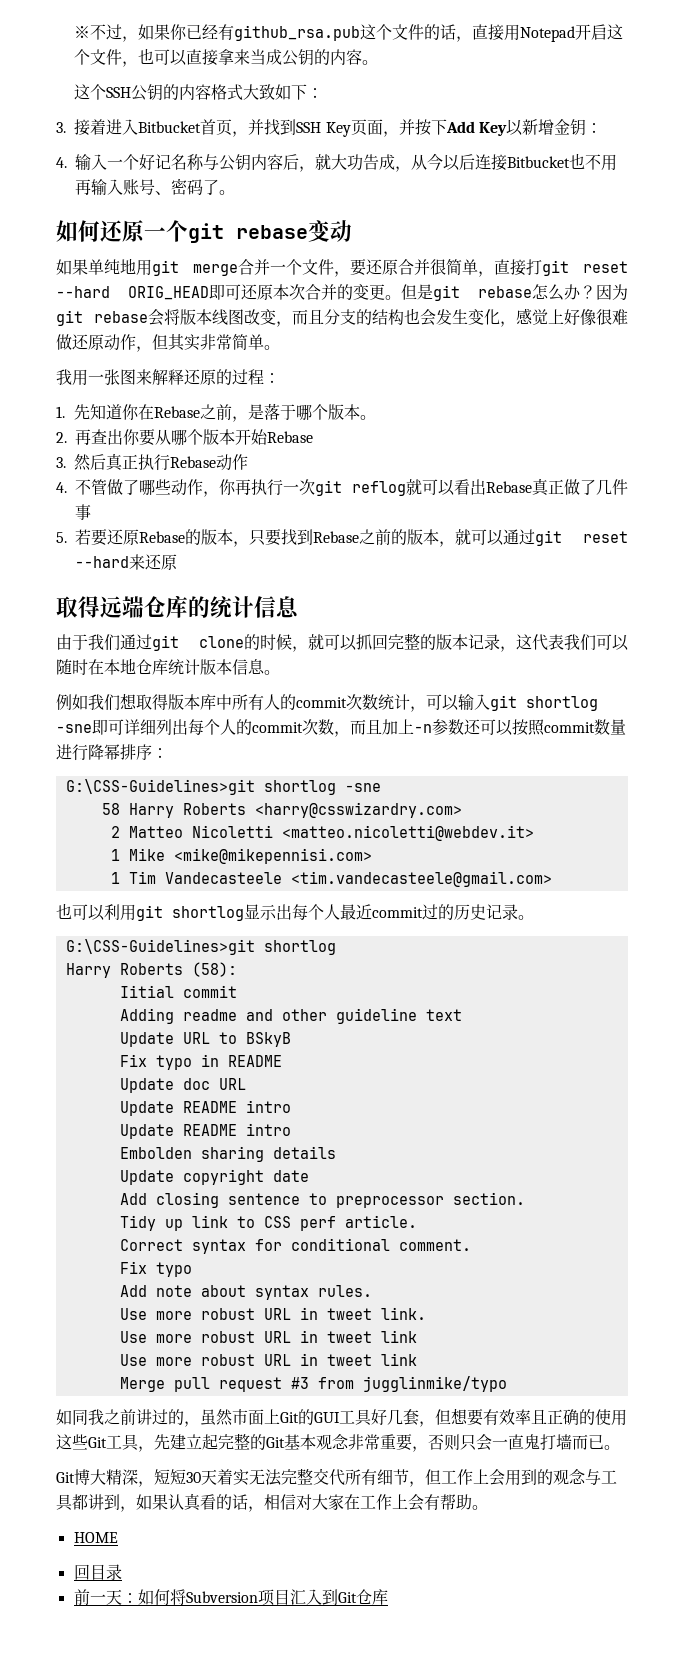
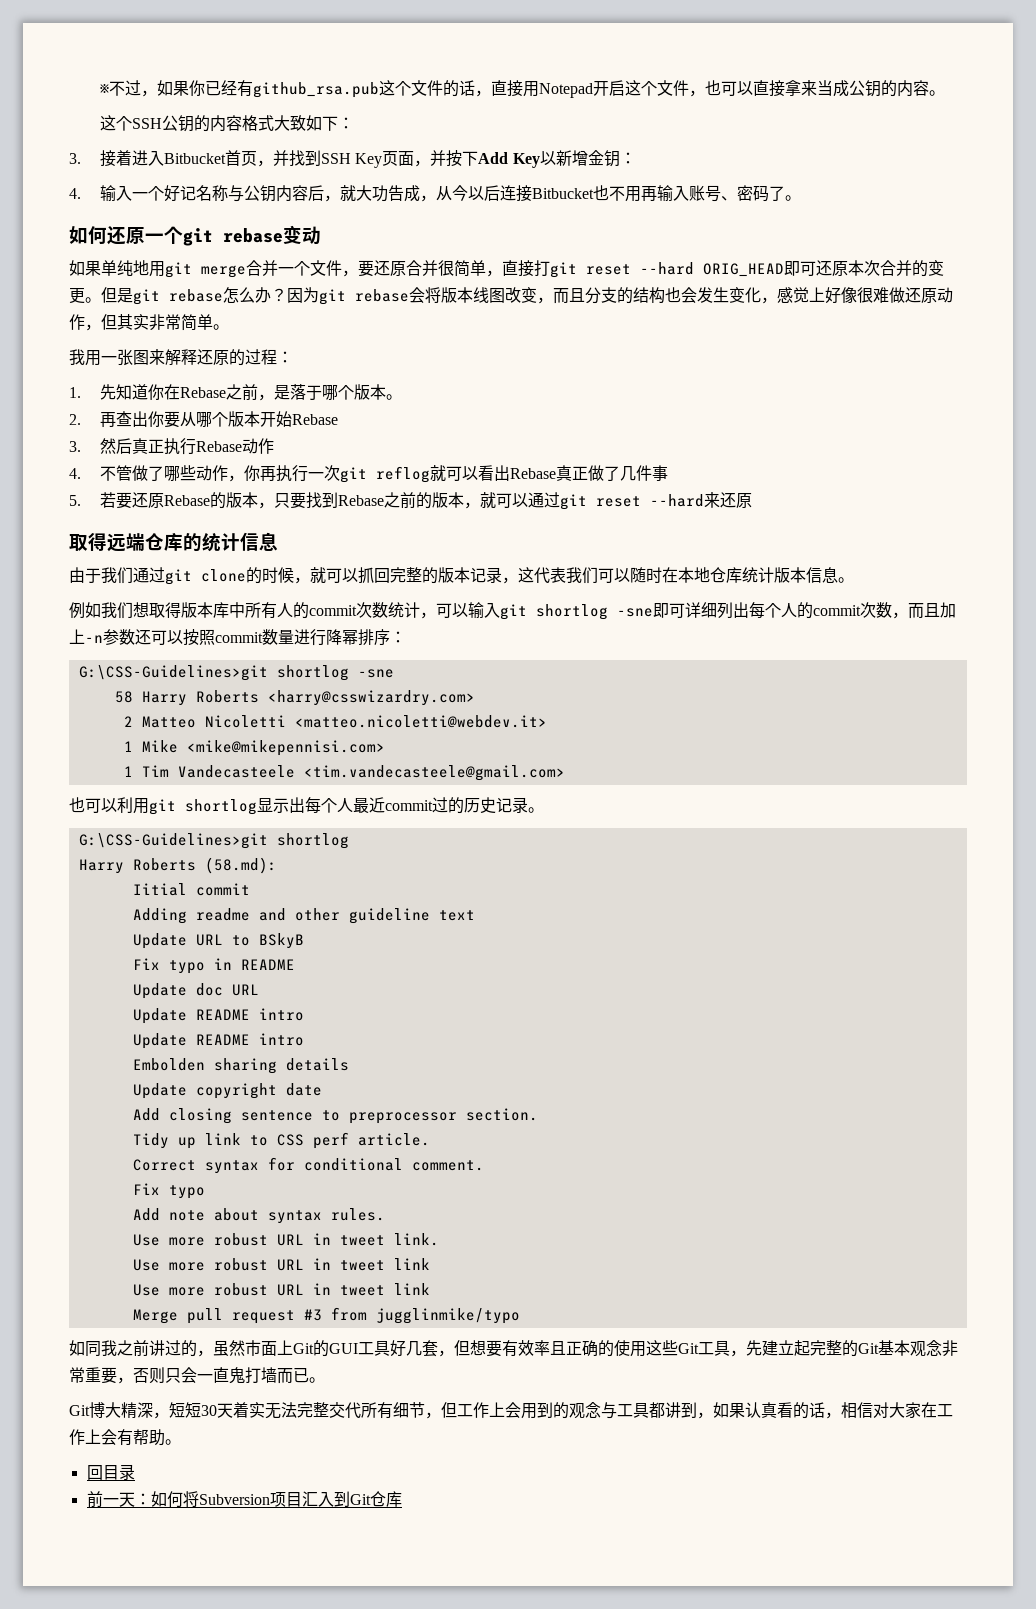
- Harry Roberts (58):
+ Harry Roberts (58.md):
- HOME

